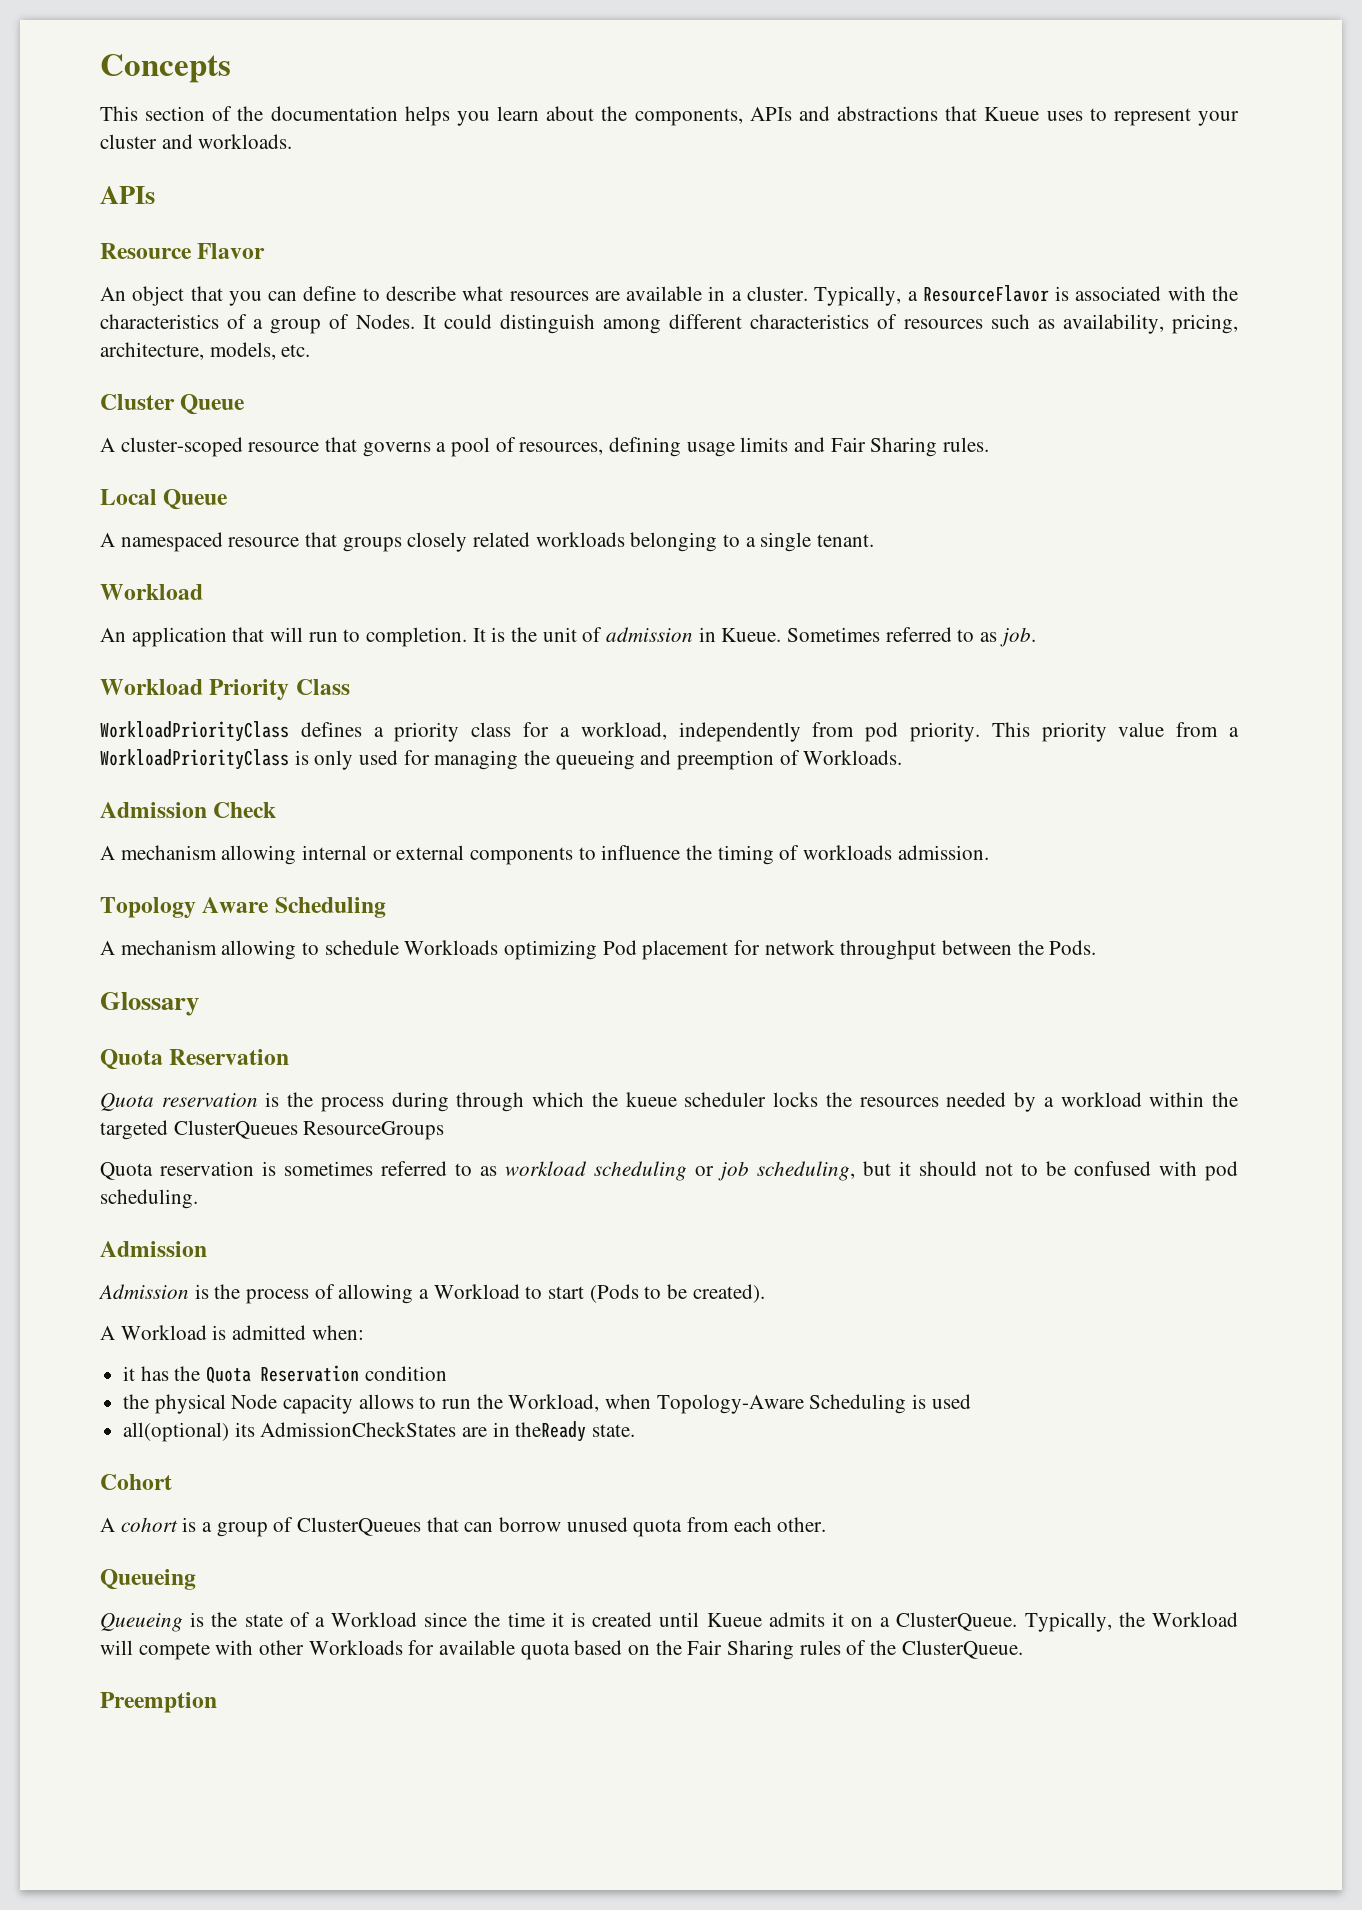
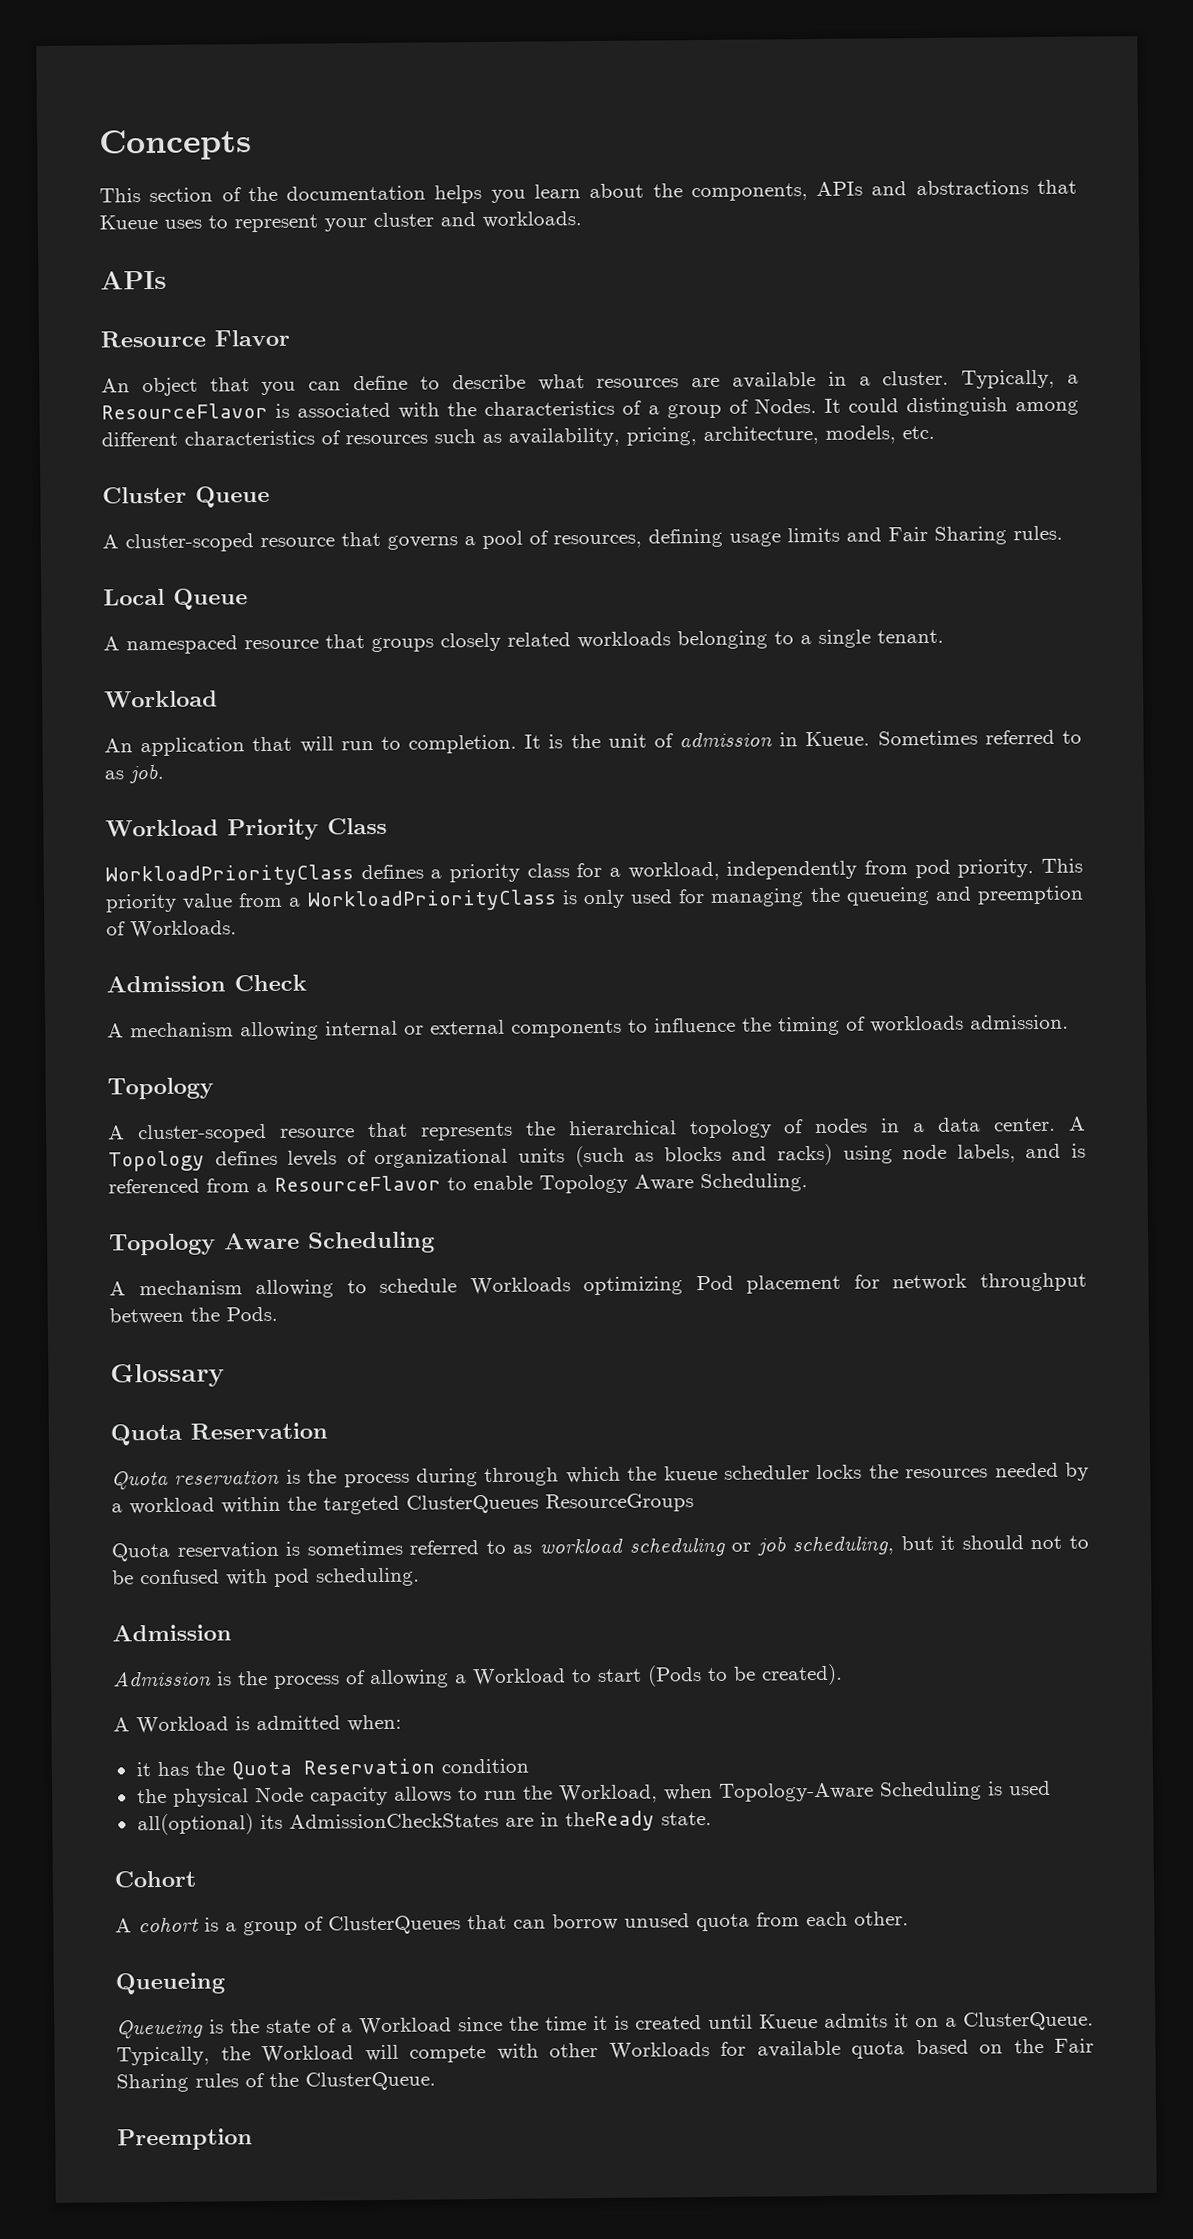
  A mechanism allowing internal or external components to influence the timing of workloads admission.
+ Topology
+ A cluster-scoped resource that represents the hierarchical topology of nodes in a data center. A Topology defines levels of organizational units (such as blocks and racks) using node labels, and is referenced from a ResourceFlavor to enable Topology Aware Scheduling.

